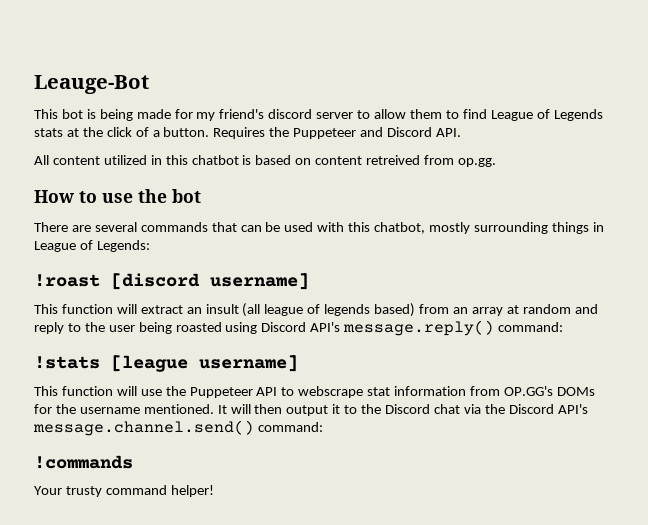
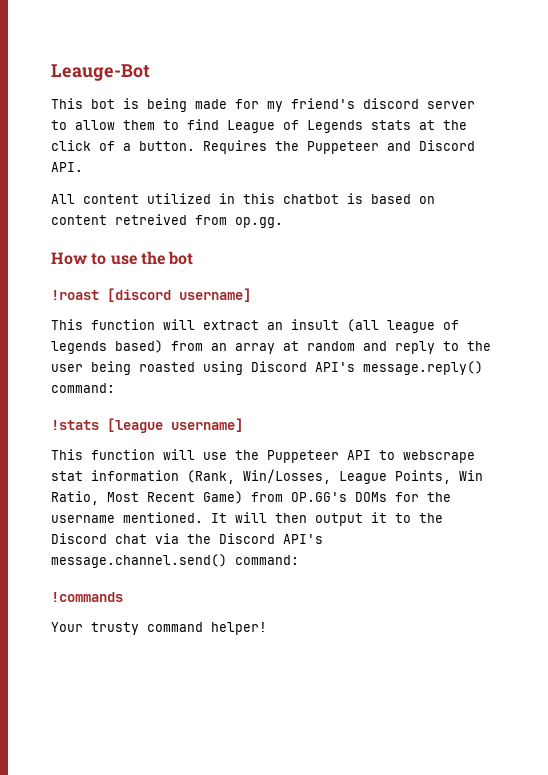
- There are several commands that can be used with this chatbot, mostly surrounding things in League of Legends:
- This function will use the Puppeteer API to webscrape stat information from OP.GG's DOMs for the username mentioned.
+ This function will use the Puppeteer API to webscrape stat information (Rank, Win/Losses, League Points, Win Ratio, Most Recent Game) from OP.GG's DOMs for the username mentioned.

